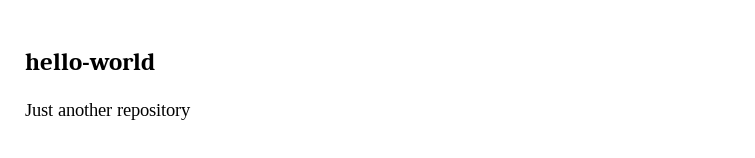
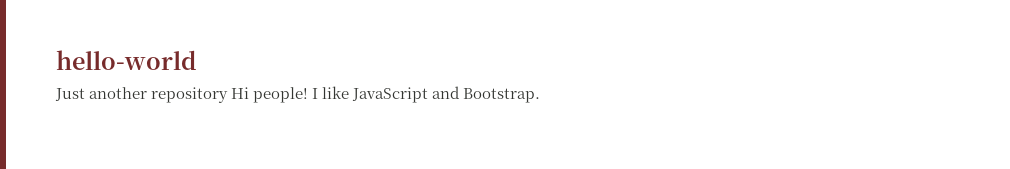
- Just another repository
+ Just another repository Hi people! I like JavaScript and Bootstrap.

